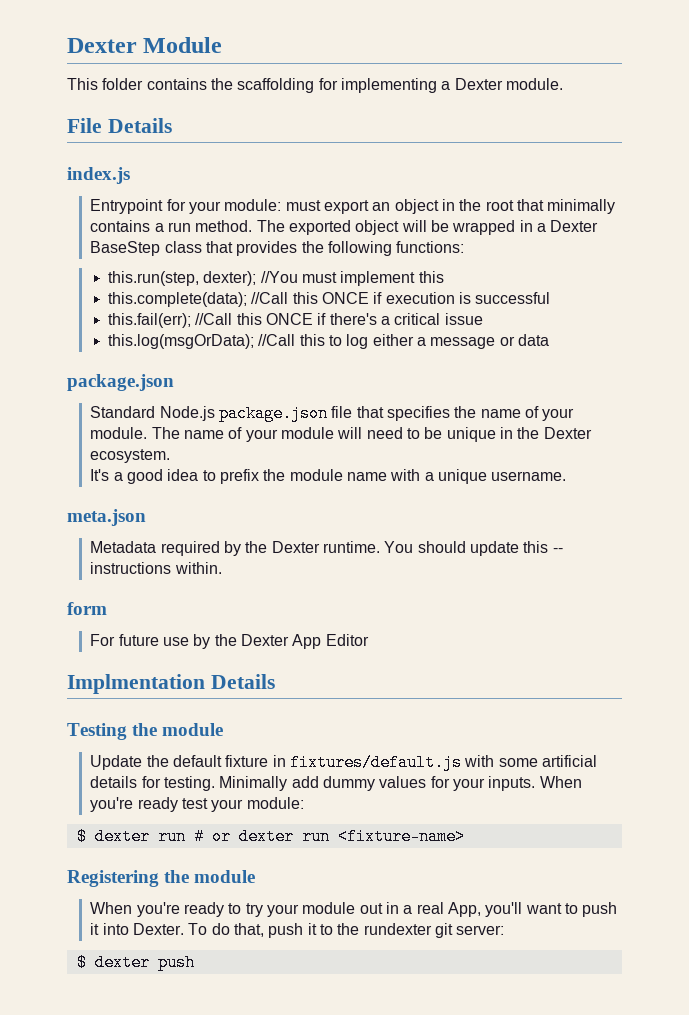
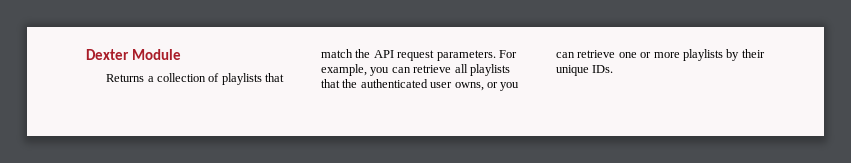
- This folder contains the scaffolding for implementing a Dexter module.
- File Details
- index.js
- Entrypoint for your module: must export an object in the root that minimally contains a run method. The exported object will be wrapped in a Dexter BaseStep class that provides the following functions:
- this.run(step, dexter); //You must implement this
- this.complete(data); //Call this ONCE if execution is successful
- this.fail(err); //Call this ONCE if there's a critical issue
- this.log(msgOrData); //Call this to log either a message or data
- package.json
- Standard Node.js package.json file that specifies the name of your module. The name of your module will need to be unique in the Dexter ecosystem.
- It's a good idea to prefix the module name with a unique username.
- meta.json
- Metadata required by the Dexter runtime. You should update this -- instructions within.
- form
- For future use by the Dexter App Editor
- Implmentation Details
- Testing the module
- Update the default fixture in fixtures/default.js with some artificial details for testing. Minimally add dummy values for your inputs. When you're ready test your module:
- $ dexter run # or dexter run <fixture-name>
- Registering the module
- When you're ready to try your module out in a real App, you'll want to push it into Dexter. To do that, push it to the rundexter git server:
- $ dexter push
+ Returns a collection of playlists that match the API request parameters. For example, you can retrieve all playlists that the authenticated user owns, or you can retrieve one or more playlists by their unique IDs.

